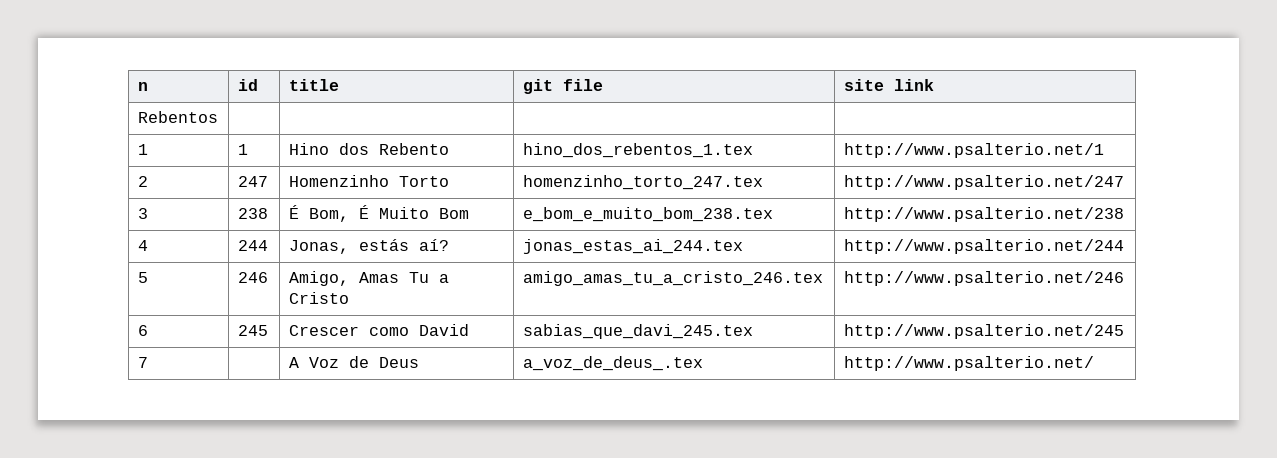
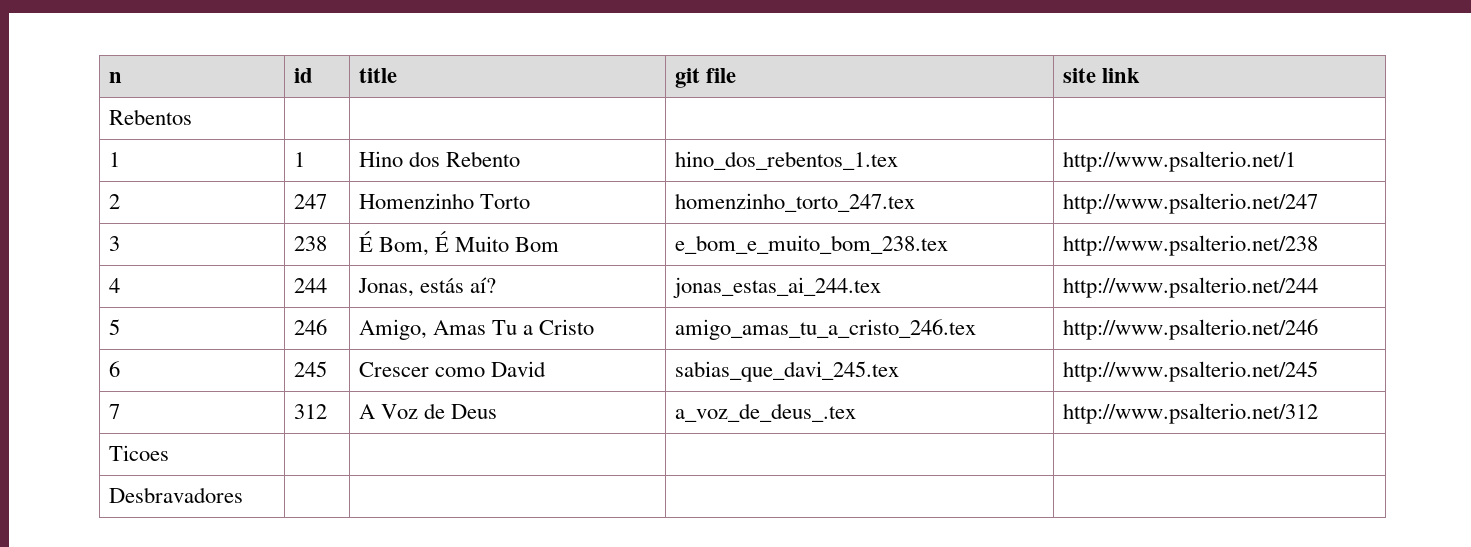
- 7 | | A Voz de Deus | a_voz_de_deus_.tex | http://www.psalterio.net/
+ 7 | 312 | A Voz de Deus | a_voz_de_deus_.tex | http://www.psalterio.net/312
+ Ticoes | | | |
+ Desbravadores | | | |

